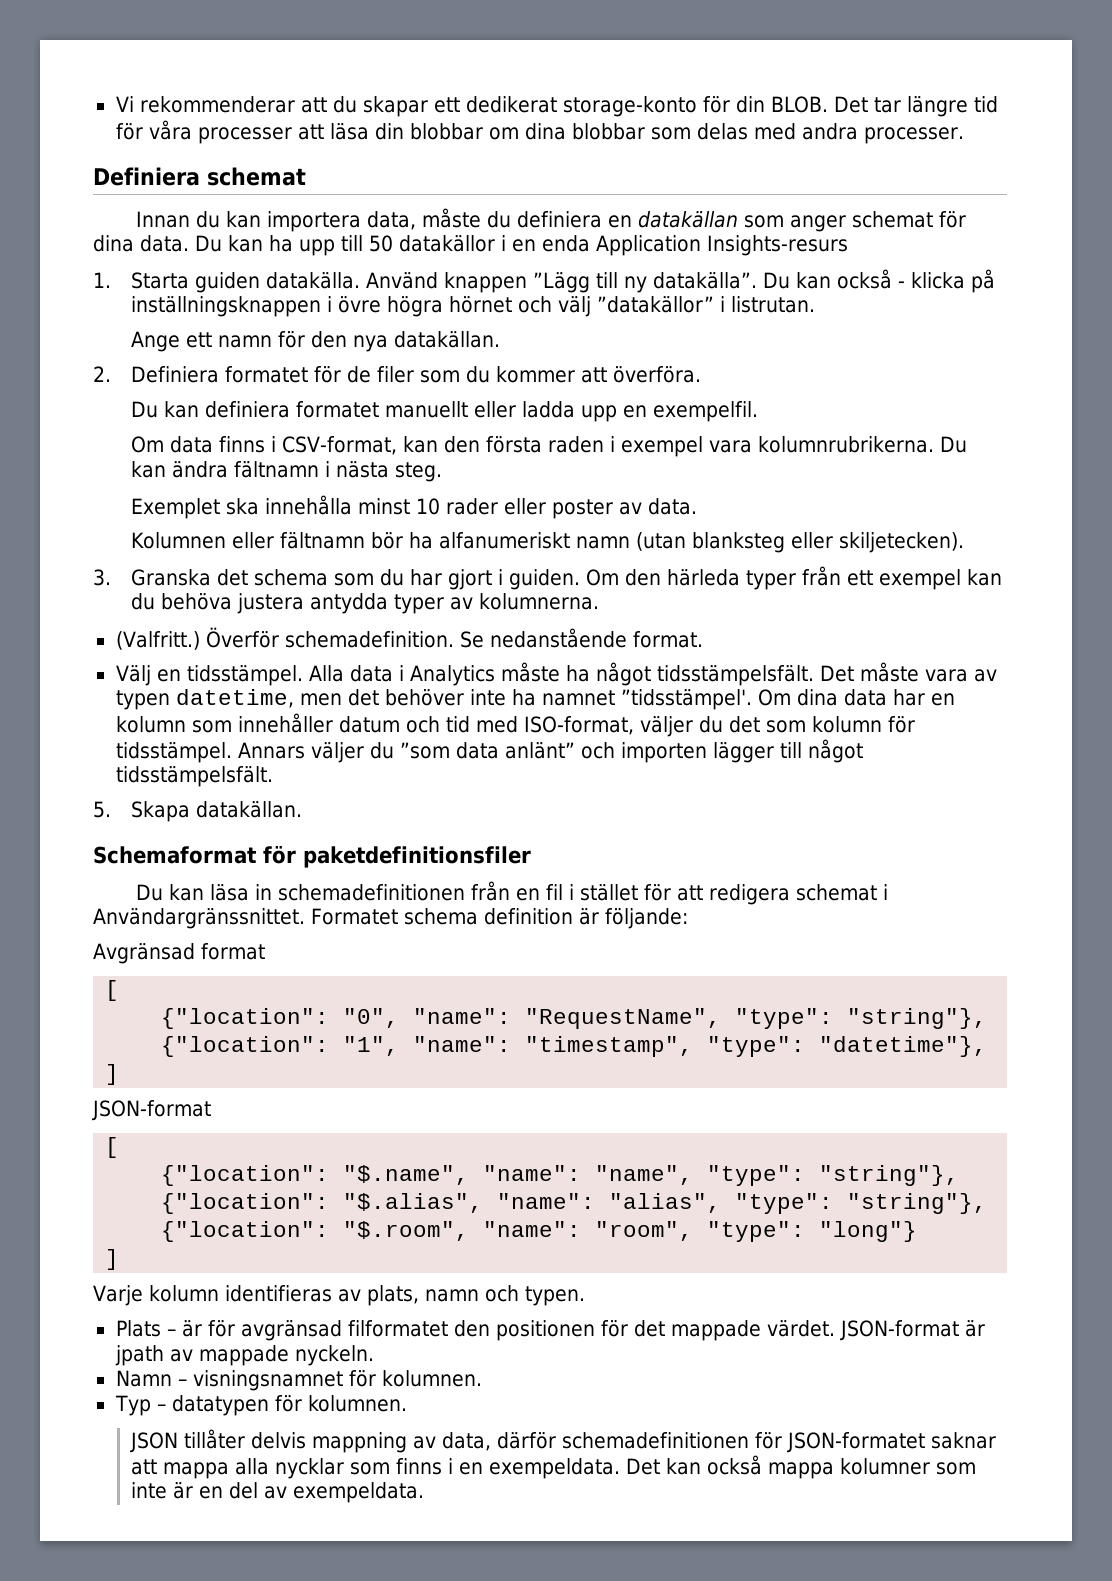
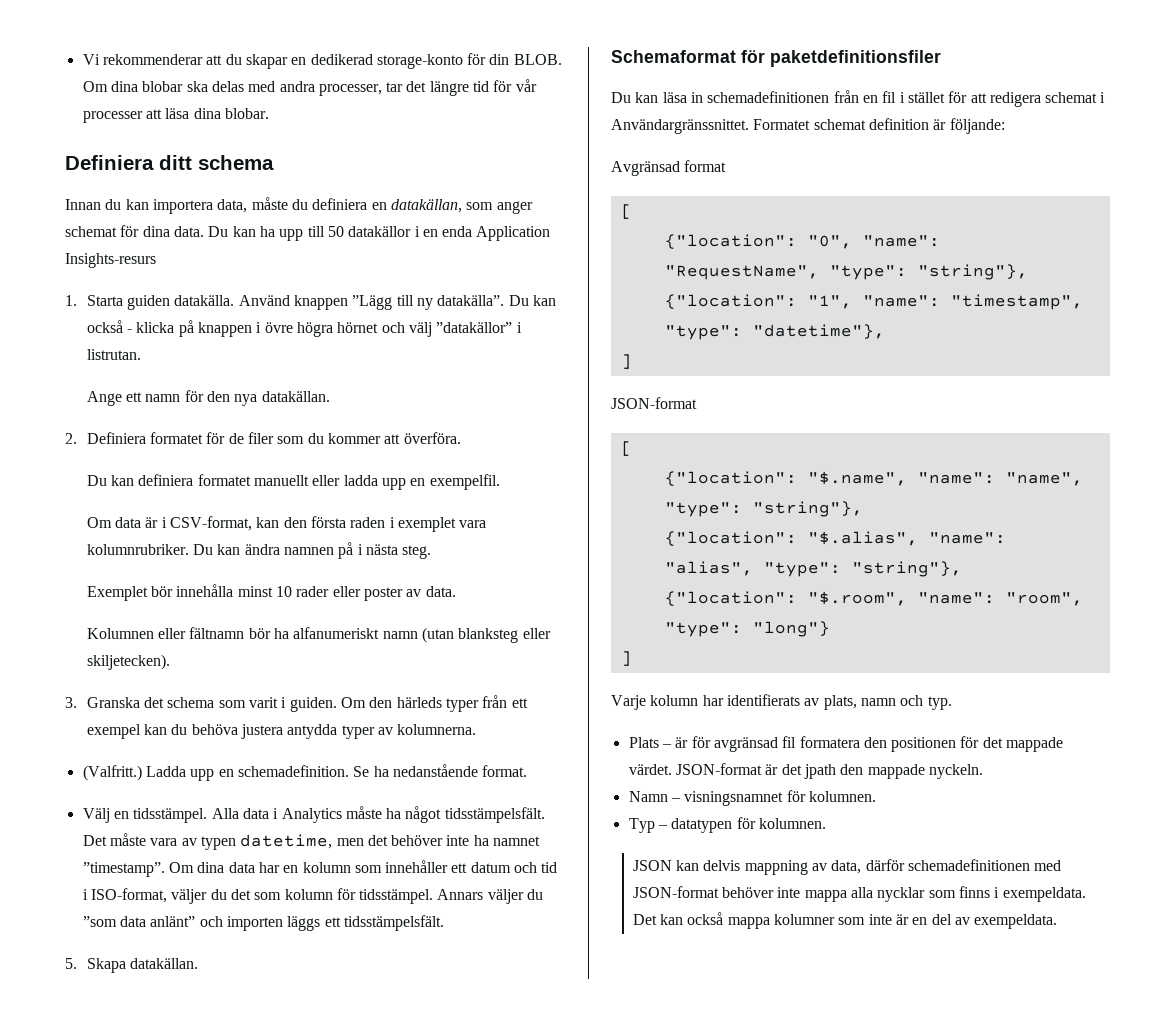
- Vi rekommenderar att du skapar ett dedikerat storage-konto för din BLOB.
+ Vi rekommenderar att du skapar en dedikerad storage-konto för din BLOB.
- Det tar längre tid för våra processer att läsa din blobbar om dina blobbar som delas med andra processer.
- Definiera schemat
+ Om dina blobar ska delas med andra processer, tar det längre tid för vår processer att läsa dina blobar.
+ Definiera ditt schema
- Innan du kan importera data, måste du definiera en datakällan som anger schemat för dina data.
+ Innan du kan importera data, måste du definiera en datakällan, som anger schemat för dina data.
- Du kan också - klicka på inställningsknappen i övre högra hörnet och välj ”datakällor” i listrutan.
+ Du kan också - klicka på knappen i övre högra hörnet och välj ”datakällor” i listrutan.
- Om data finns i CSV-format, kan den första raden i exempel vara kolumnrubrikerna.
+ Om data är i CSV-format, kan den första raden i exemplet vara kolumnrubriker.
- Du kan ändra fältnamn i nästa steg.
+ Du kan ändra namnen på i nästa steg.
- Exemplet ska innehålla minst 10 rader eller poster av data.
+ Exemplet bör innehålla minst 10 rader eller poster av data.
- 3. Granska det schema som du har gjort i guiden.
+ 3. Granska det schema som varit i guiden.
- Om den härleda typer från ett exempel kan du behöva justera antydda typer av kolumnerna.
+ Om den härleds typer från ett exempel kan du behöva justera antydda typer av kolumnerna.
- Överför schemadefinition.
+ Ladda upp en schemadefinition.
- Se nedanstående format.
+ Se ha nedanstående format.
- Det måste vara av typen datetime, men det behöver inte ha namnet ”tidsstämpel'.
+ Det måste vara av typen datetime, men det behöver inte ha namnet ”timestamp”.
- Om dina data har en kolumn som innehåller datum och tid med ISO-format, väljer du det som kolumn för tidsstämpel.
+ Om dina data har en kolumn som innehåller ett datum och tid i ISO-format, väljer du det som kolumn för tidsstämpel.
- Annars väljer du ”som data anlänt” och importen lägger till något tidsstämpelsfält.
+ Annars väljer du ”som data anlänt” och importen läggs ett tidsstämpelsfält.
- Formatet schema definition är följande:
+ Formatet schemat definition är följande:
- Varje kolumn identifieras av plats, namn och typen.
+ Varje kolumn har identifierats av plats, namn och typ.
- Plats – är för avgränsad filformatet den positionen för det mappade värdet.
+ Plats – är för avgränsad fil formatera den positionen för det mappade värdet.
- JSON-format är jpath av mappade nyckeln.
+ JSON-format är det jpath den mappade nyckeln.
- JSON tillåter delvis mappning av data, därför schemadefinitionen för JSON-formatet saknar att mappa alla nycklar som finns i en exempeldata.
+ JSON kan delvis mappning av data, därför schemadefinitionen med JSON-format behöver inte mappa alla nycklar som finns i exempeldata.

